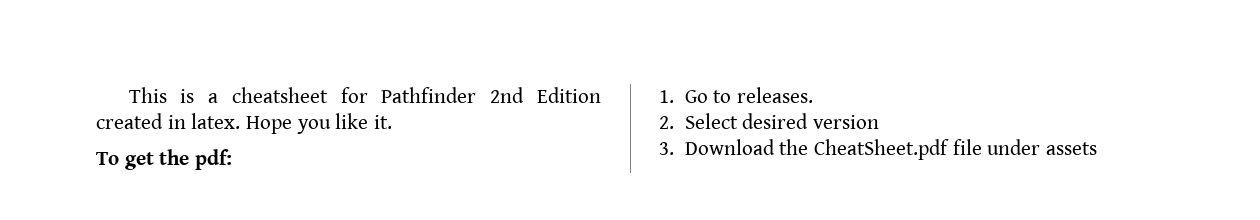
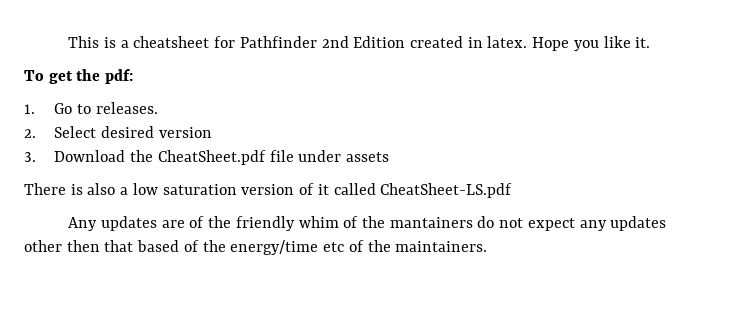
+ There is also a low saturation version of it called CheatSheet-LS.pdf
+ Any updates are of the friendly whim of the mantainers do not expect any updates other then that based of the energy/time etc of the maintainers.

